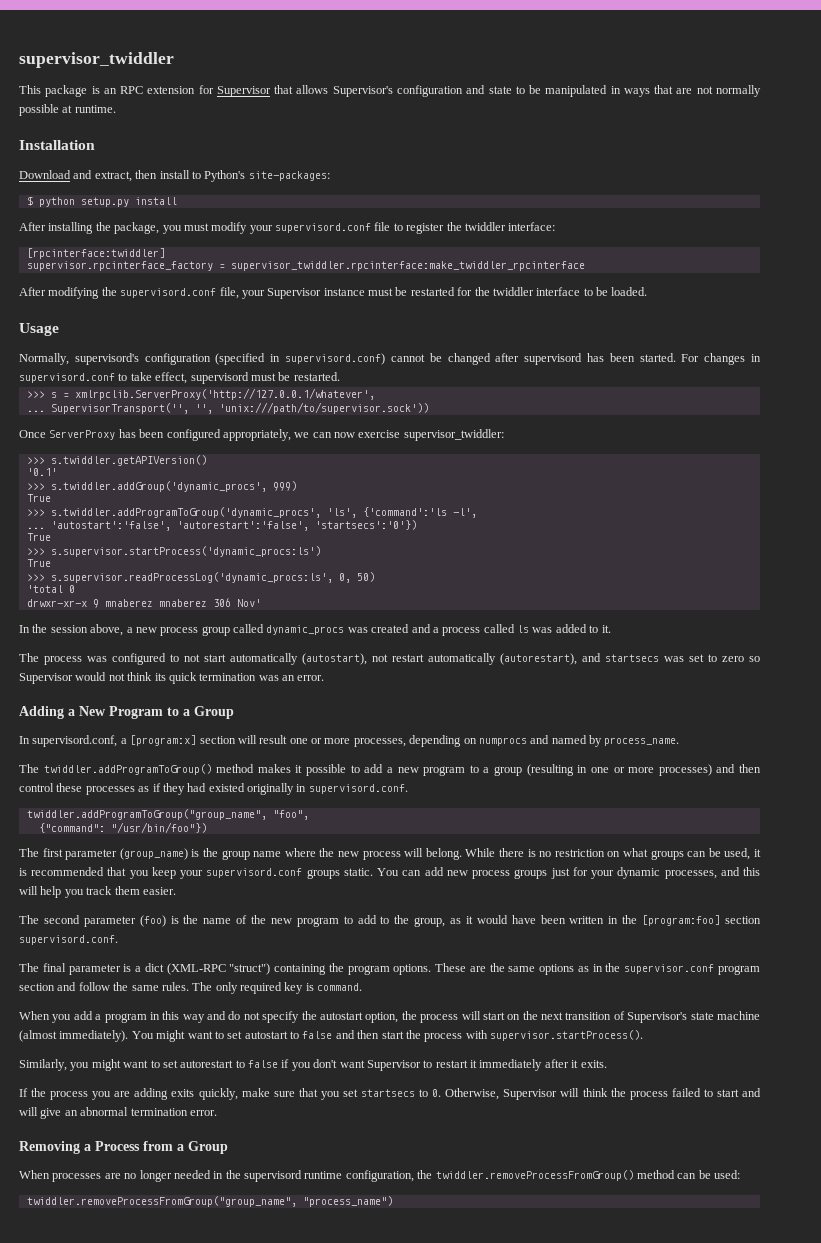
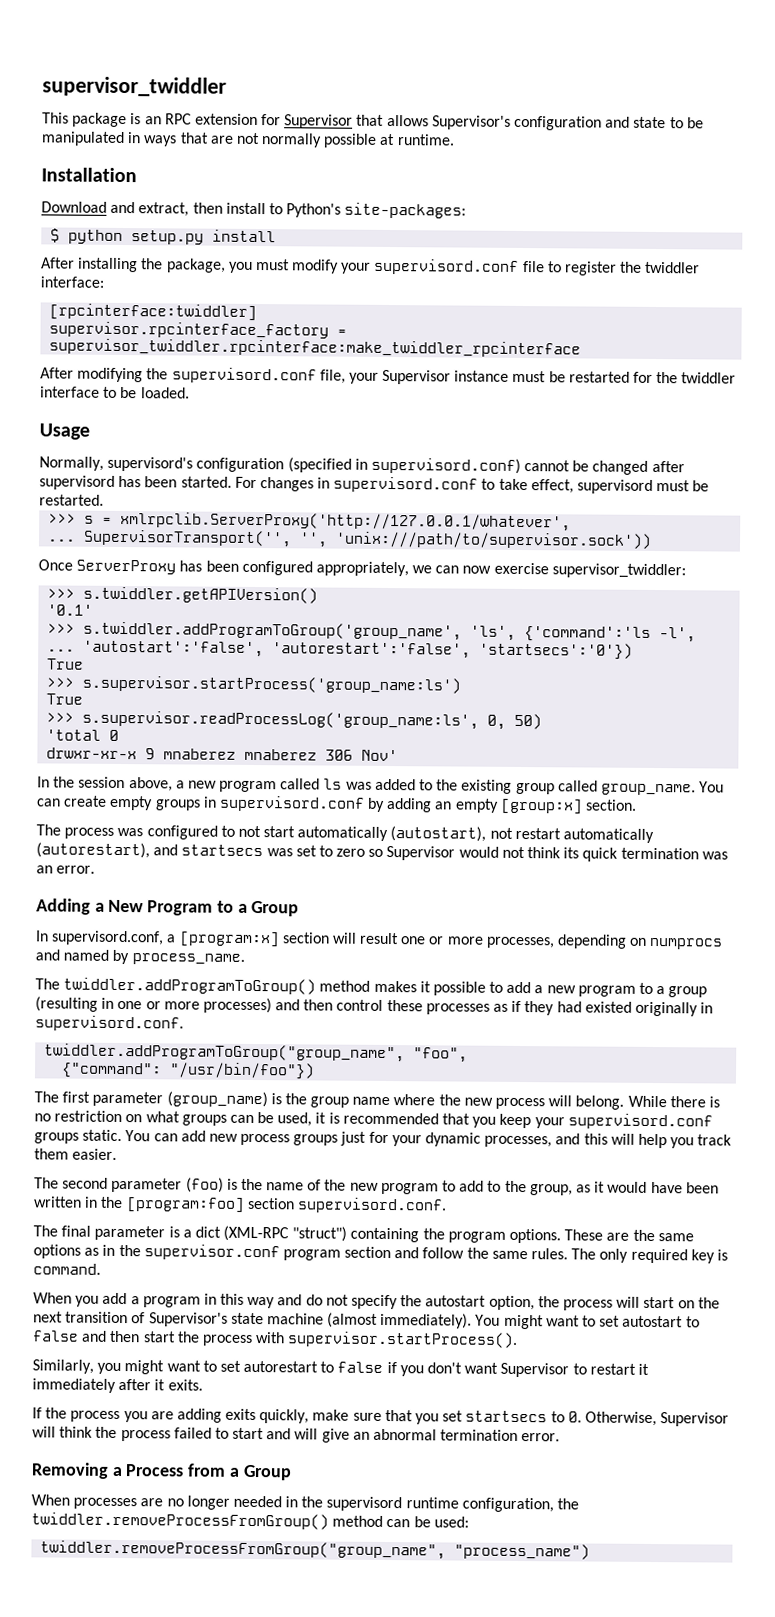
- >>> s.twiddler.addGroup('dynamic_procs', 999)
- True
- >>> s.twiddler.addProgramToGroup('dynamic_procs', 'ls', {'command':'ls -l',
+ >>> s.twiddler.addProgramToGroup('group_name', 'ls', {'command':'ls -l',
- >>> s.supervisor.startProcess('dynamic_procs:ls')
+ >>> s.supervisor.startProcess('group_name:ls')
  True
- >>> s.supervisor.readProcessLog('dynamic_procs:ls', 0, 50)
+ >>> s.supervisor.readProcessLog('group_name:ls', 0, 50)
- In the session above, a new process group called dynamic_procs was created and a process called ls was added to it.
+ In the session above, a new program called ls was added to the existing group called group_name. You can create empty groups in supervisord.conf by adding an empty [group:x] section.

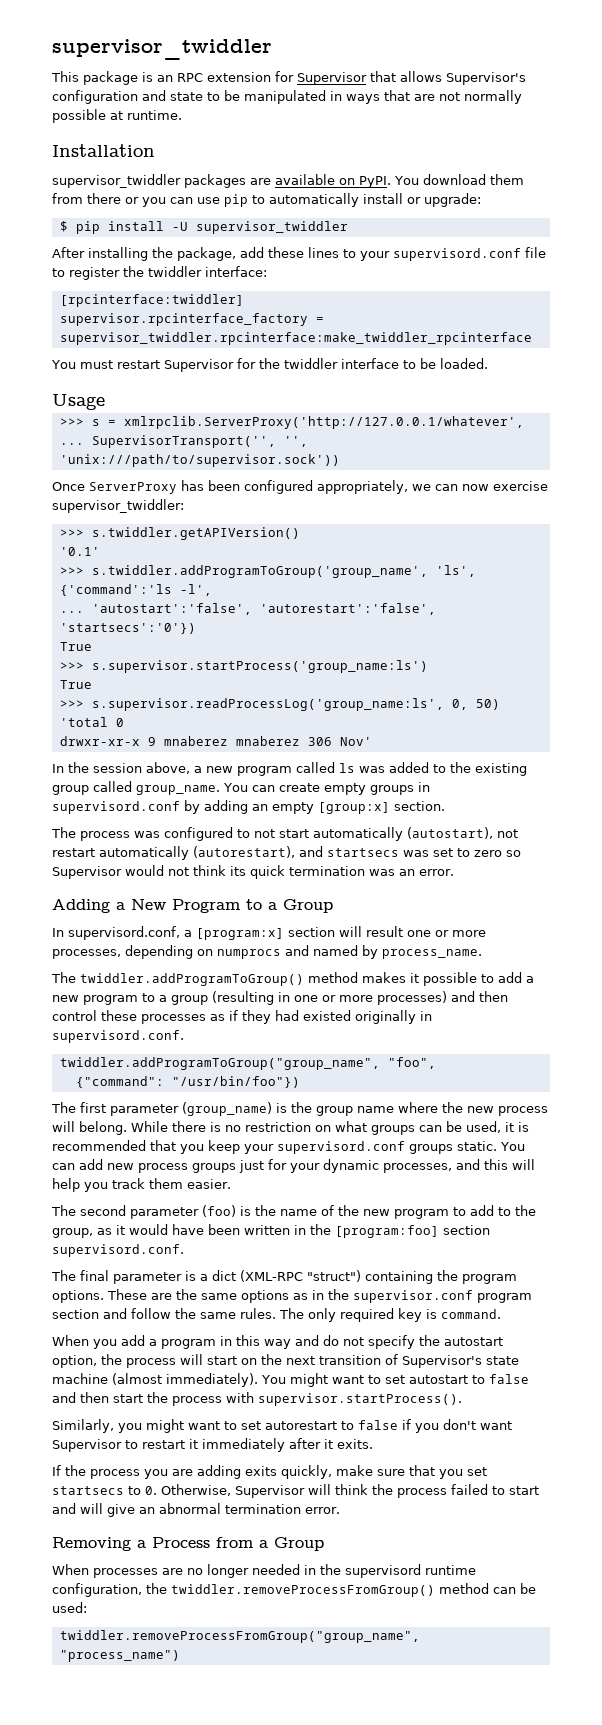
- Download and extract, then install to Python's site-packages:
+ supervisor_twiddler packages are available on PyPI. You download them from there or you can use pip to automatically install or upgrade:
- $ python setup.py install
+ $ pip install -U supervisor_twiddler
- After installing the package, you must modify your supervisord.conf file to register the twiddler interface:
+ After installing the package, add these lines to your supervisord.conf file to register the twiddler interface:
- After modifying the supervisord.conf file, your Supervisor instance must be restarted for the twiddler interface to be loaded.
+ You must restart Supervisor for the twiddler interface to be loaded.
- Normally, supervisord's configuration (specified in supervisord.conf) cannot be changed after supervisord has been started. For changes in supervisord.conf to take effect, supervisord must be restarted.

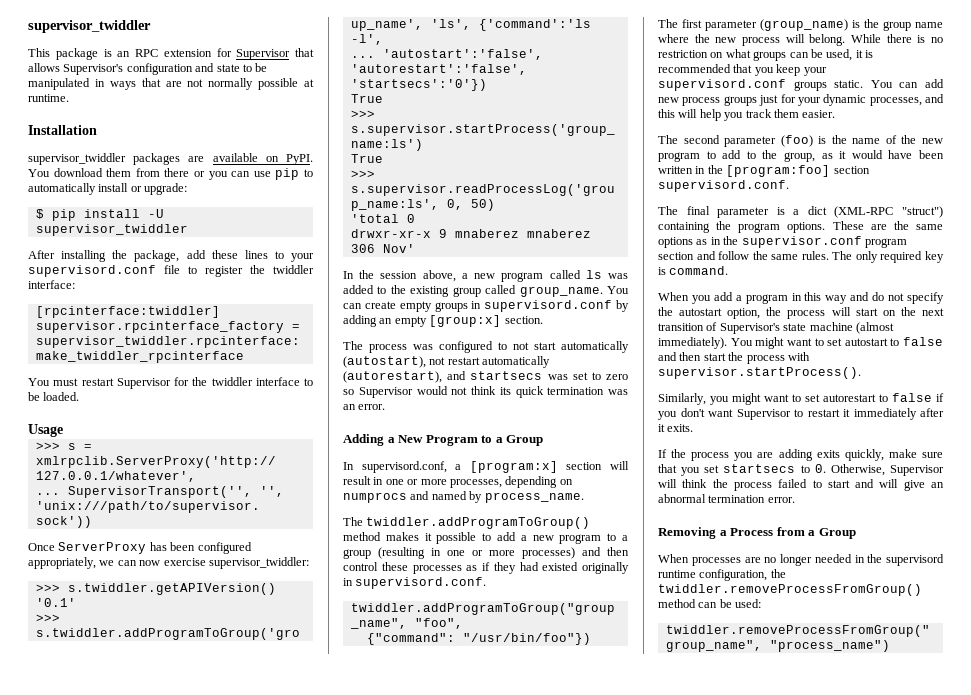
- In supervisord.conf, a [program:x] section will result one or more processes, depending on numprocs and named by process_name.
+ In supervisord.conf, a [program:x] section will result in one or more processes, depending on numprocs and named by process_name.

